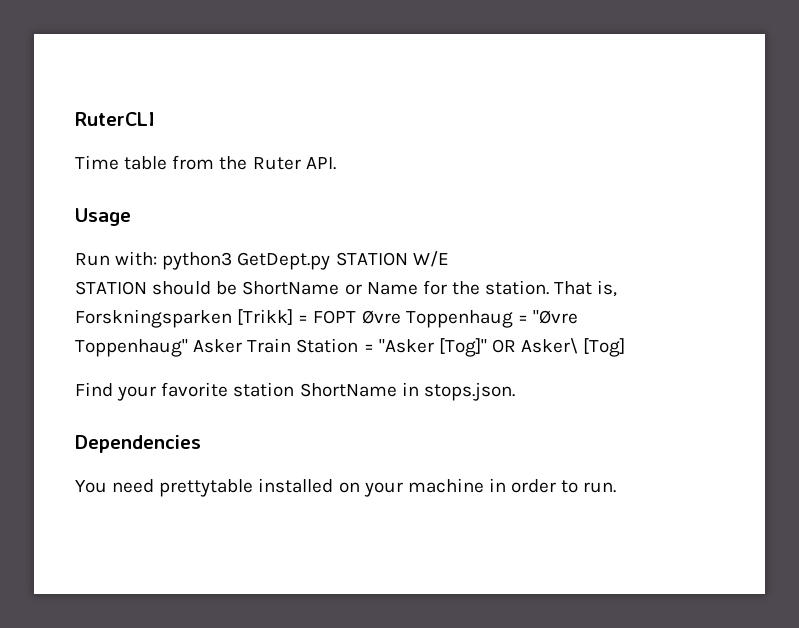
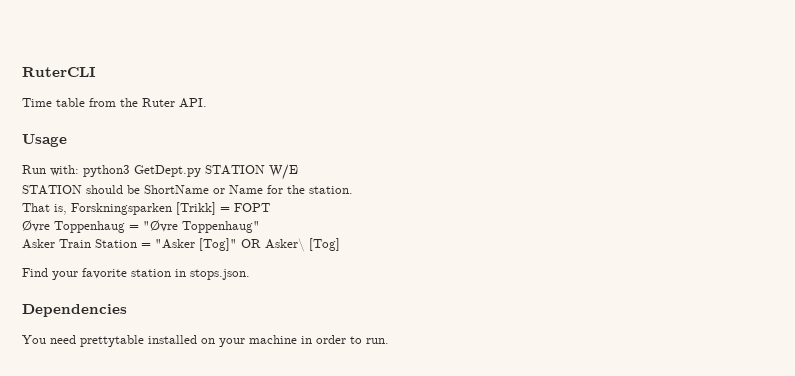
- STATION should be ShortName or Name for the station. That is, Forskningsparken [Trikk] = FOPT Øvre Toppenhaug = "Øvre Toppenhaug" Asker Train Station = "Asker [Tog]" OR Asker\ [Tog]
+ STATION should be ShortName or Name for the station.
+ That is, Forskningsparken [Trikk] = FOPT
+ Øvre Toppenhaug = "Øvre Toppenhaug"
+ Asker Train Station = "Asker [Tog]" OR Asker\ [Tog]
- Find your favorite station ShortName in stops.json.
+ Find your favorite station in stops.json.

